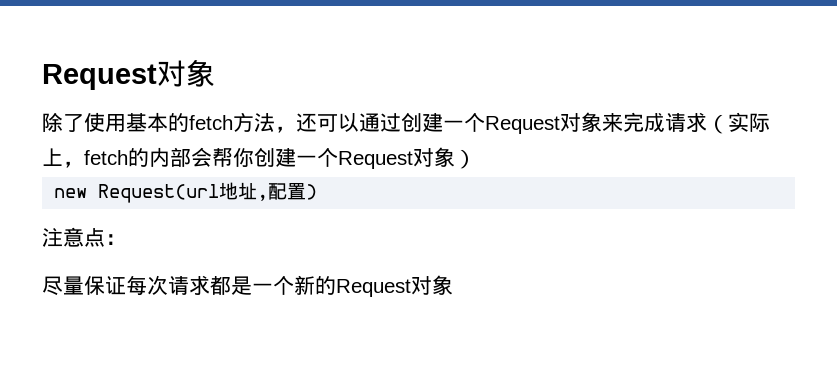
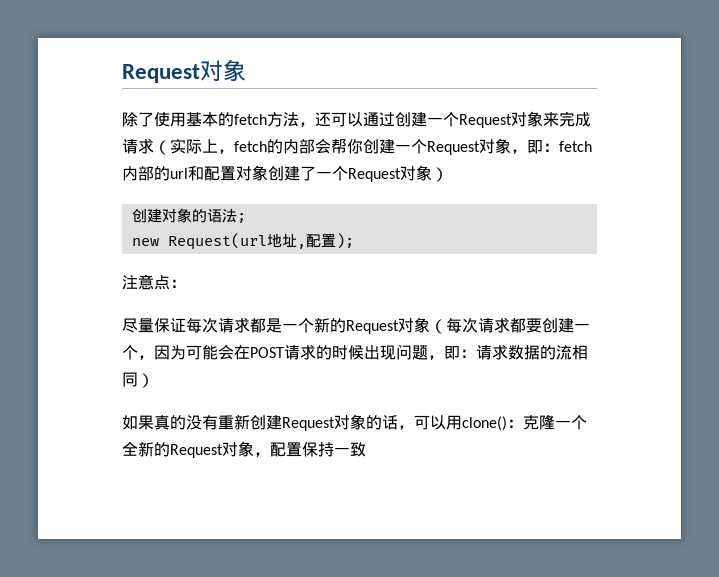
- 除了使用基本的fetch方法，还可以通过创建一个Request对象来完成请求（实际上，fetch的内部会帮你创建一个Request对象）
+ 除了使用基本的fetch方法，还可以通过创建一个Request对象来完成请求（实际上，fetch的内部会帮你创建一个Request对象，即：fetch内部的url和配置对象创建了一个Request对象）
+ 创建对象的语法;
- new Request(url地址,配置)
+ new Request(url地址,配置);
- 尽量保证每次请求都是一个新的Request对象
+ 尽量保证每次请求都是一个新的Request对象（每次请求都要创建一个，因为可能会在POST请求的时候出现问题，即：请求数据的流相同）
+ 如果真的没有重新创建Request对象的话，可以用clone()：克隆一个全新的Request对象，配置保持一致

